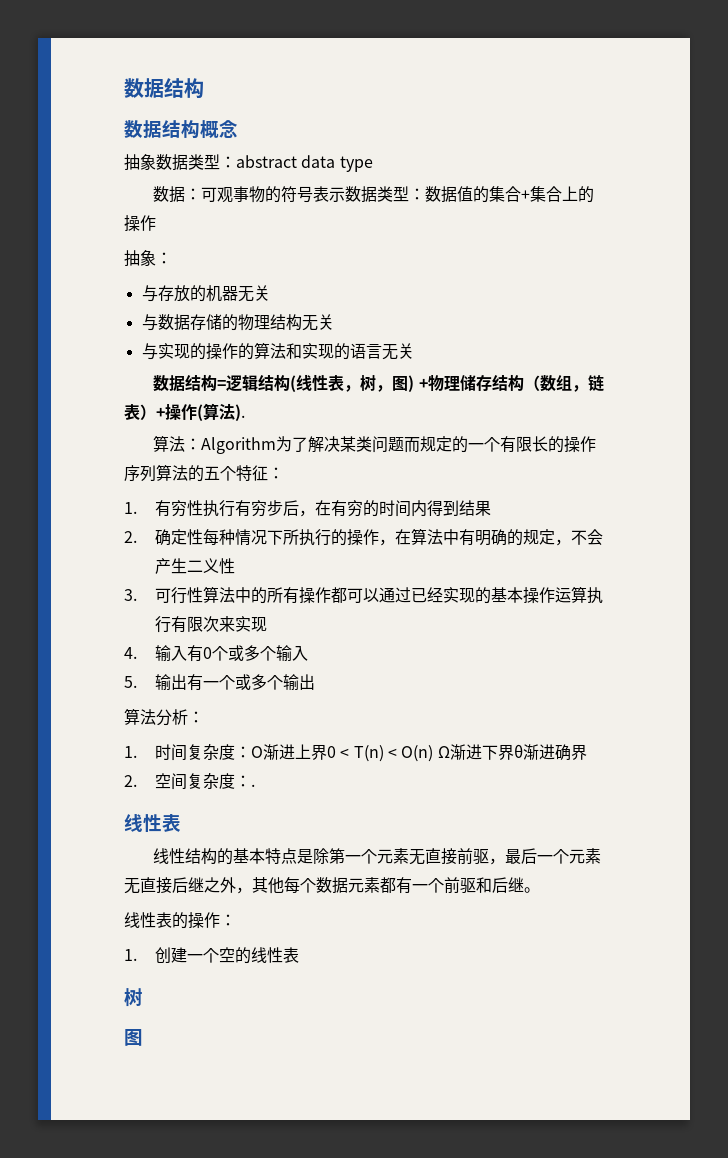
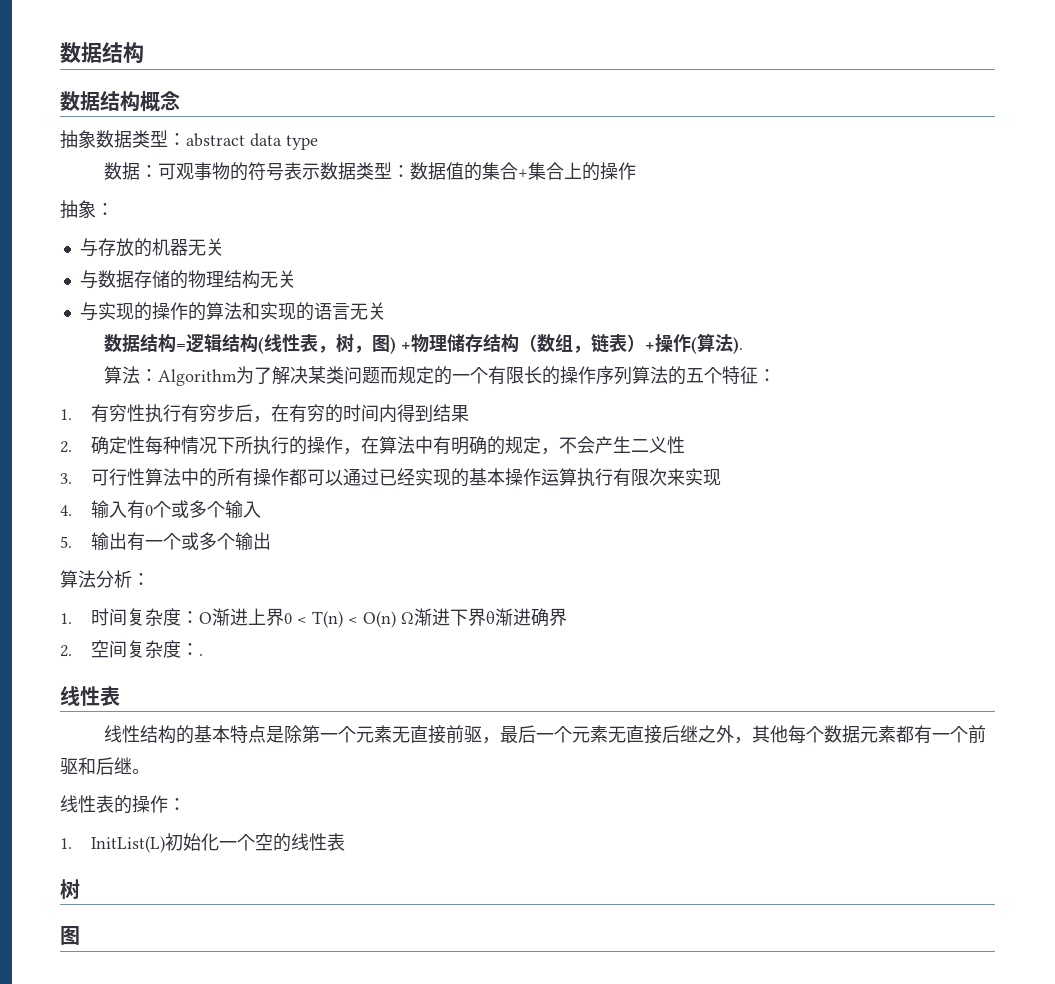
- 1.创建一个空的线性表
+ 1. InitList(L)初始化一个空的线性表

